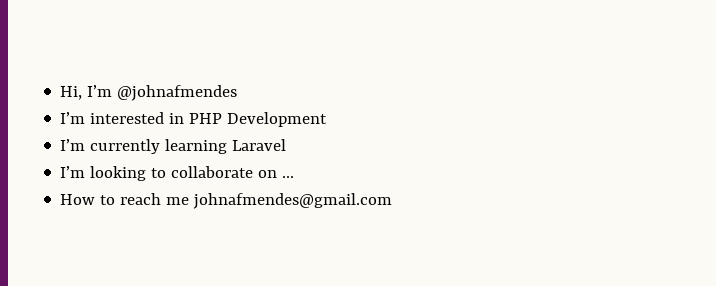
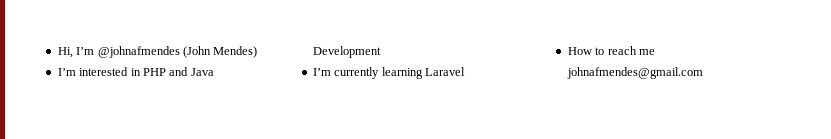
- Hi, I’m @johnafmendes
+ Hi, I’m @johnafmendes (John Mendes)
- I’m interested in PHP Development
+ I’m interested in PHP and Java Development
- I’m looking to collaborate on ...

